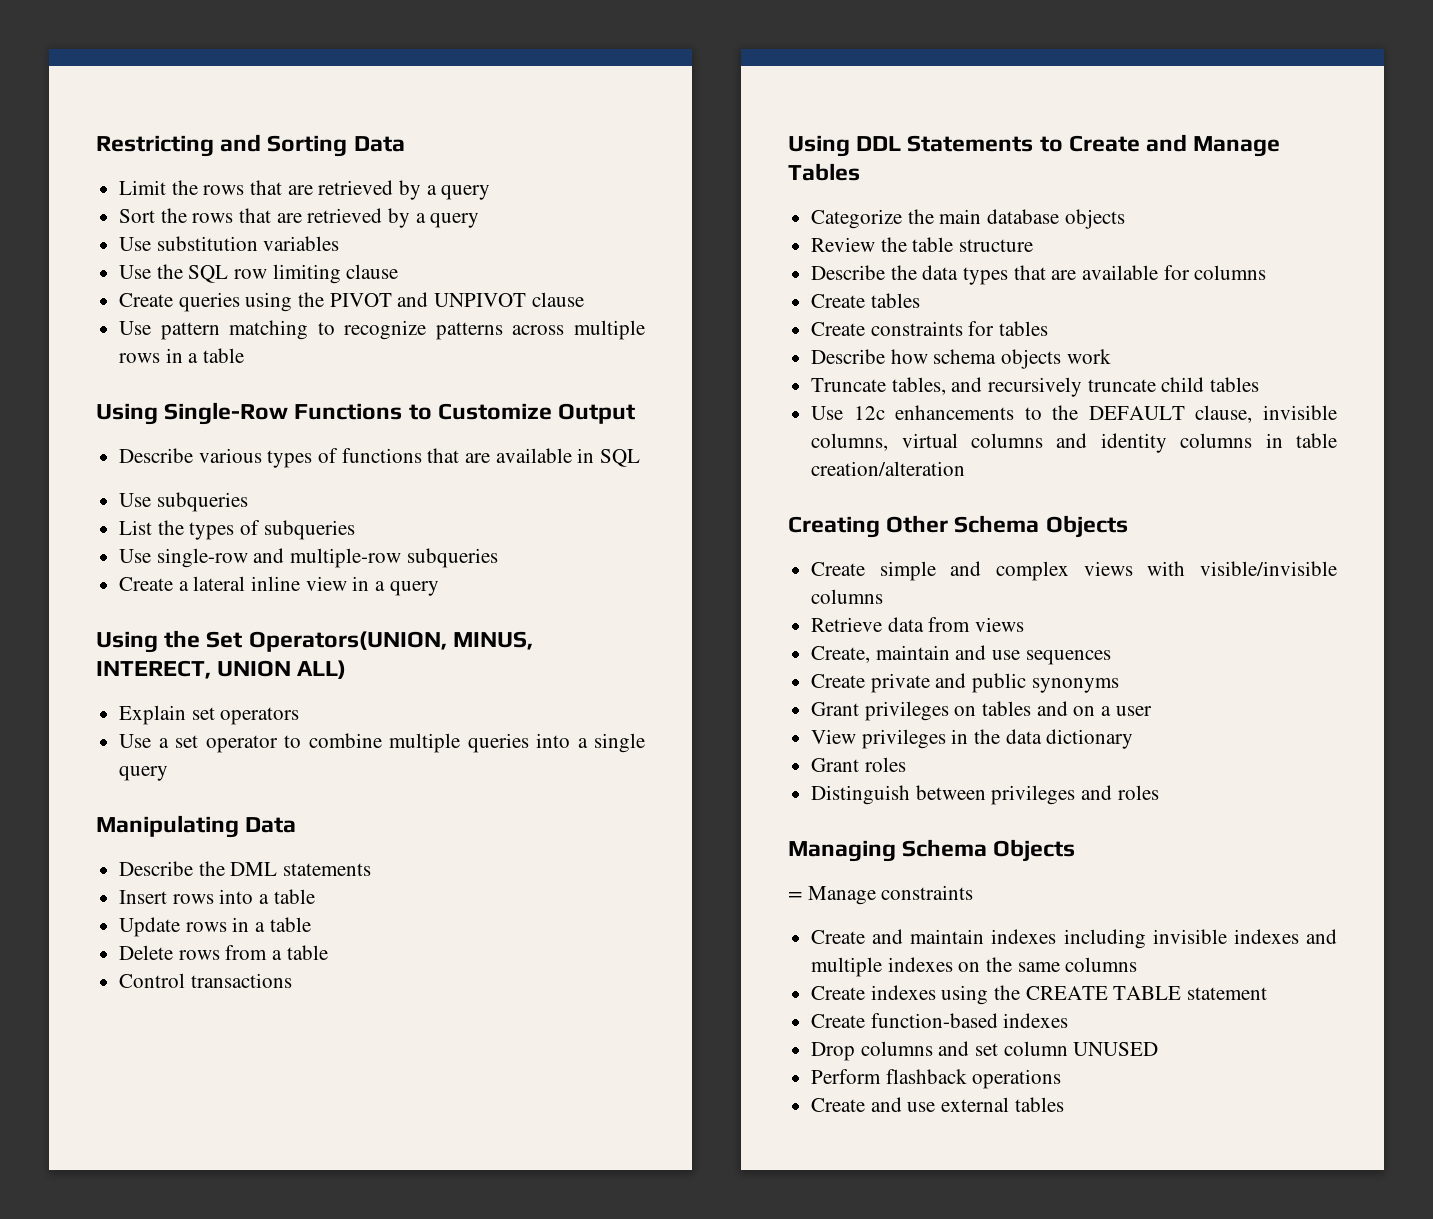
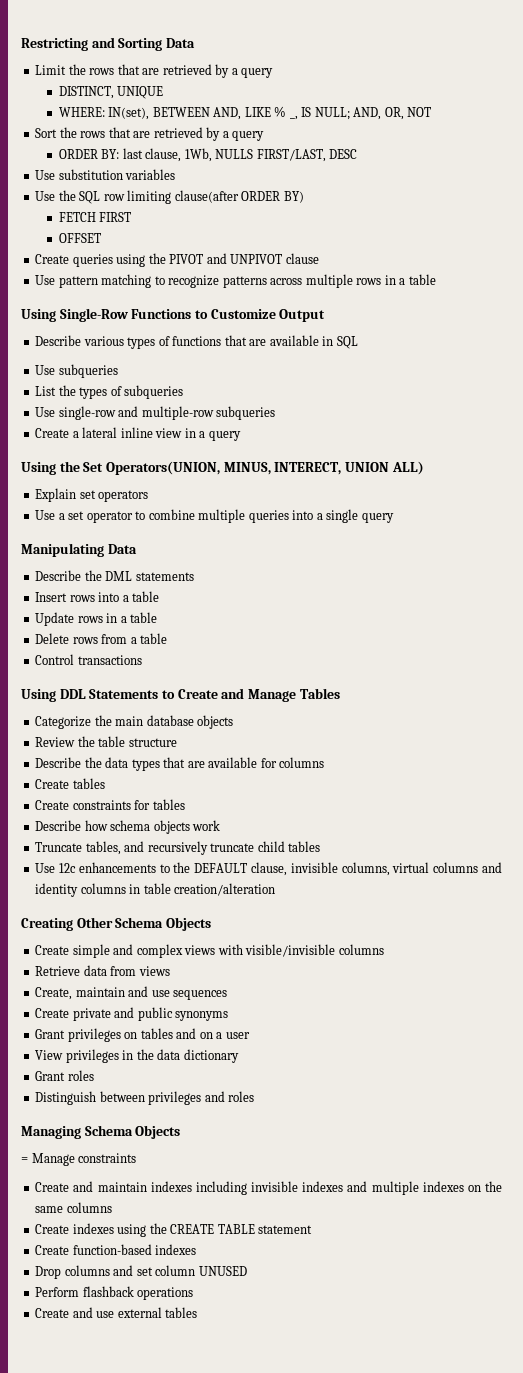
+ DISTINCT, UNIQUE
+ WHERE: IN(set), BETWEEN AND, LIKE % _, IS NULL; AND, OR, NOT
+ ORDER BY: last clause, 1Wb, NULLS FIRST/LAST, DESC
- Use the SQL row limiting clause
+ Use the SQL row limiting clause(after ORDER BY)
+ FETCH FIRST
+ OFFSET

